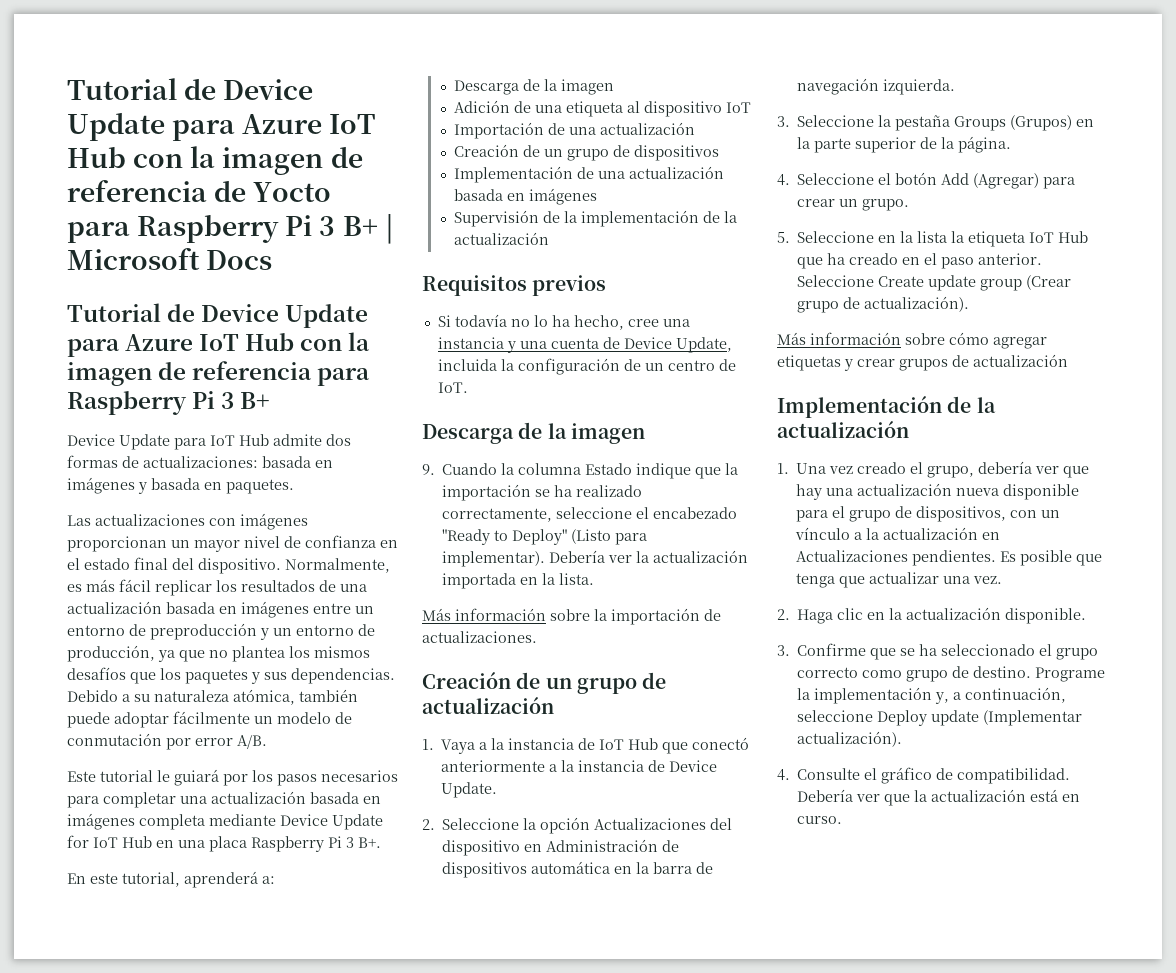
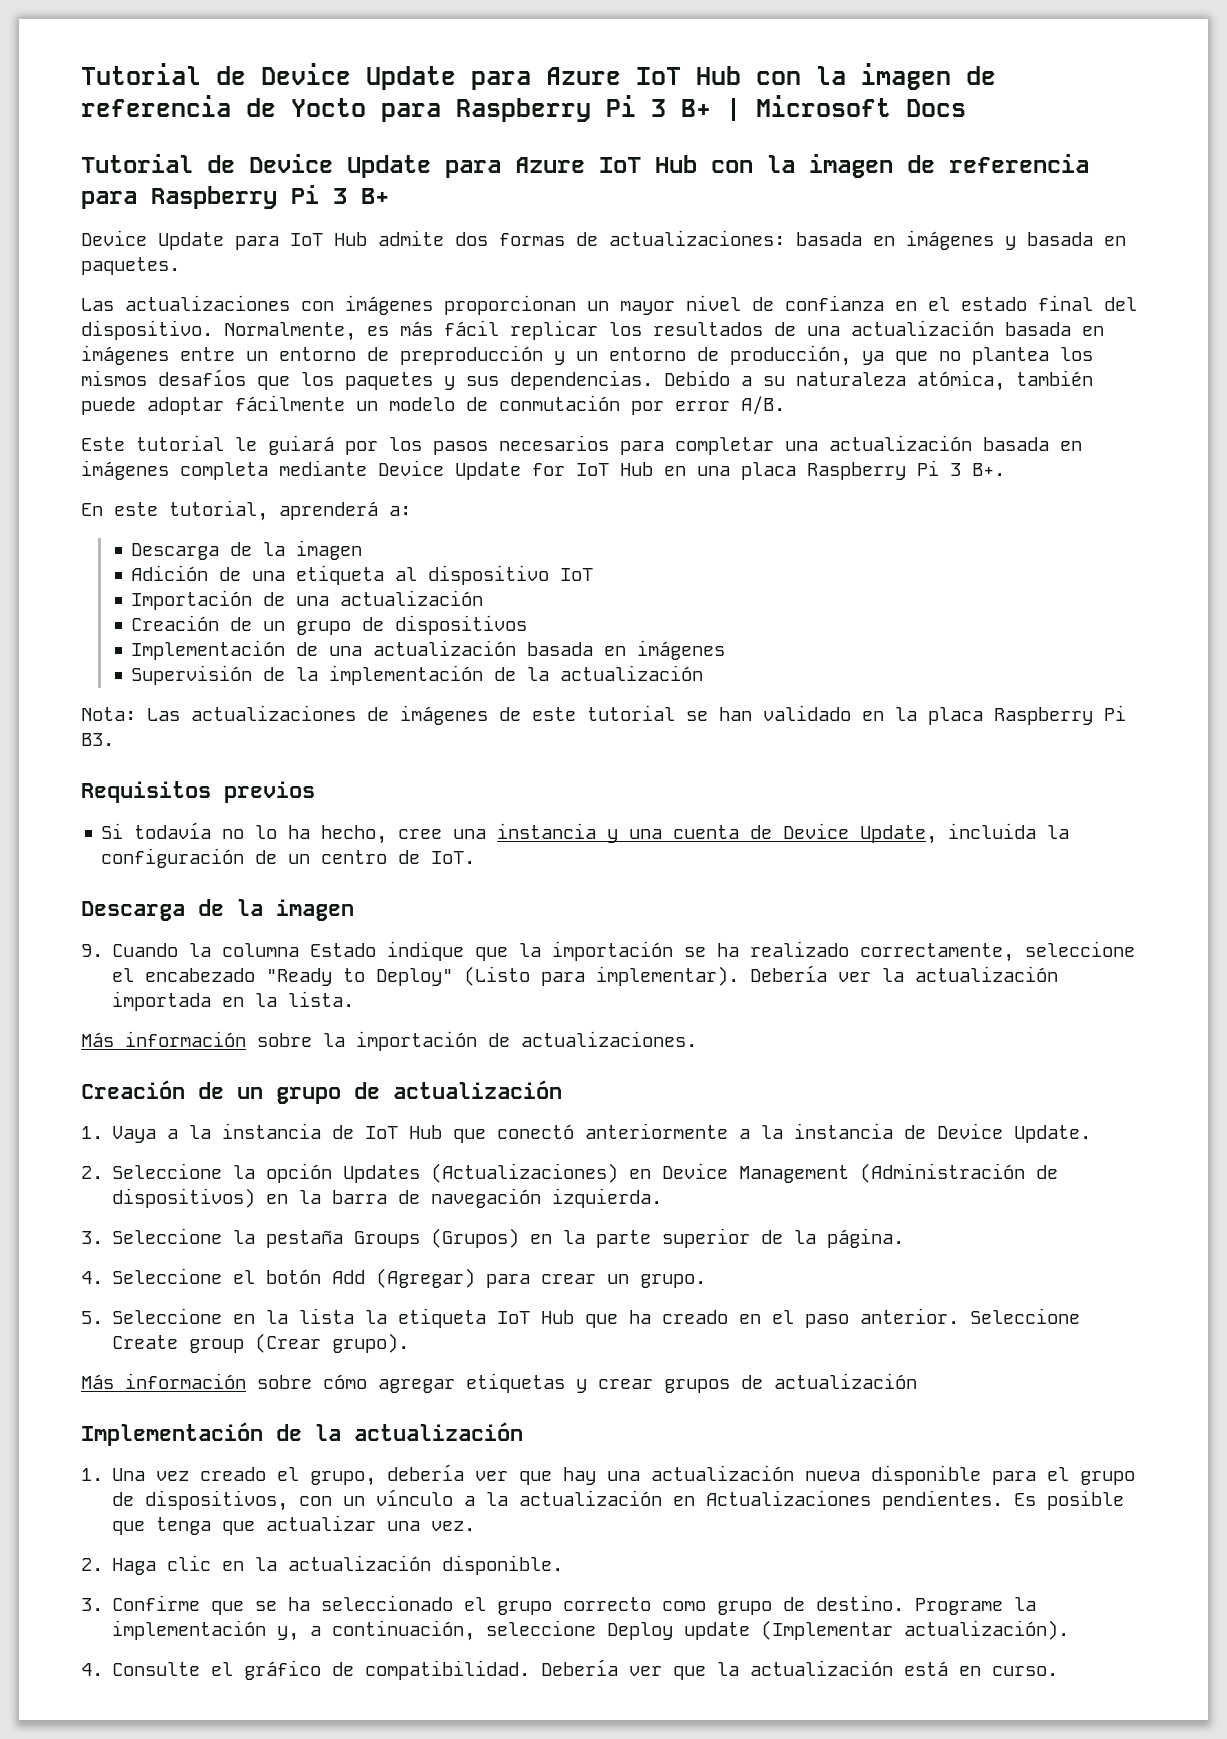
+ Nota: Las actualizaciones de imágenes de este tutorial se han validado en la placa Raspberry Pi B3.
- 2. Seleccione la opción Actualizaciones del dispositivo en Administración de dispositivos automática en la barra de navegación izquierda.
+ 2. Seleccione la opción Updates (Actualizaciones) en Device Management (Administración de dispositivos) en la barra de navegación izquierda.
- Seleccione Create update group (Crear grupo de actualización).
+ Seleccione Create group (Crear grupo).

